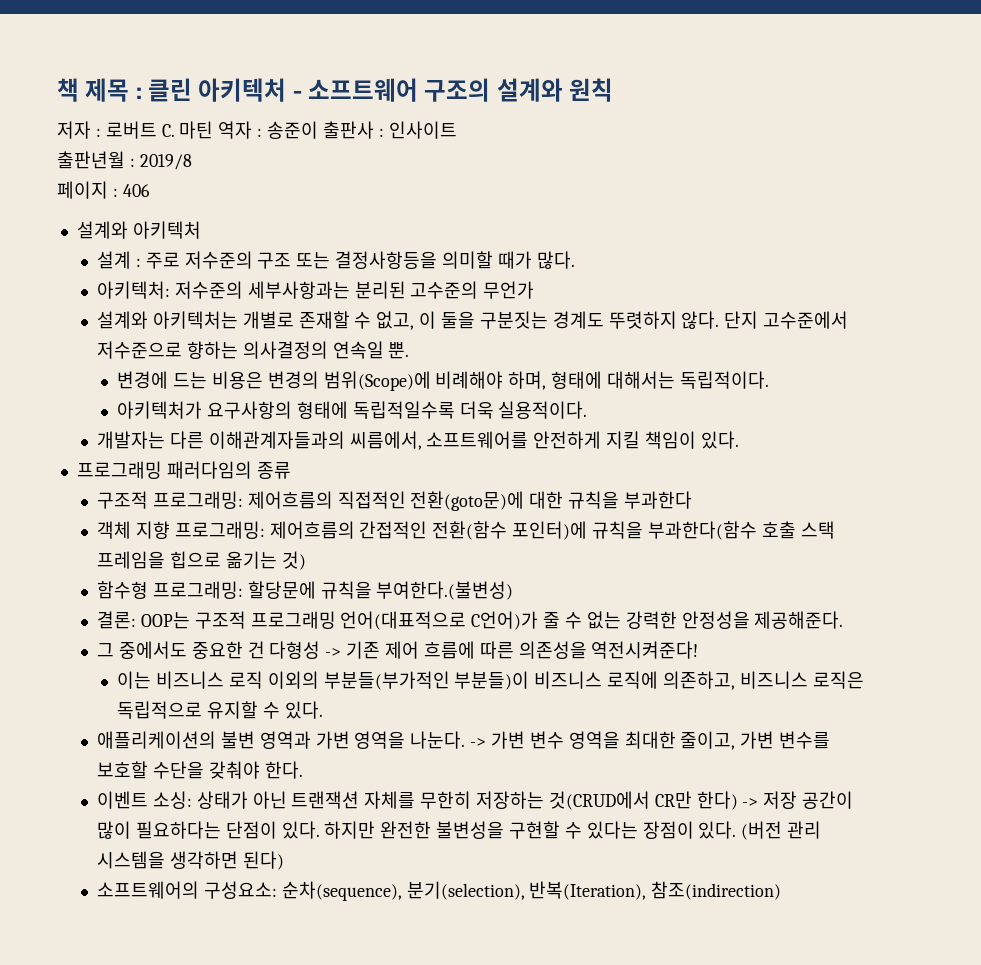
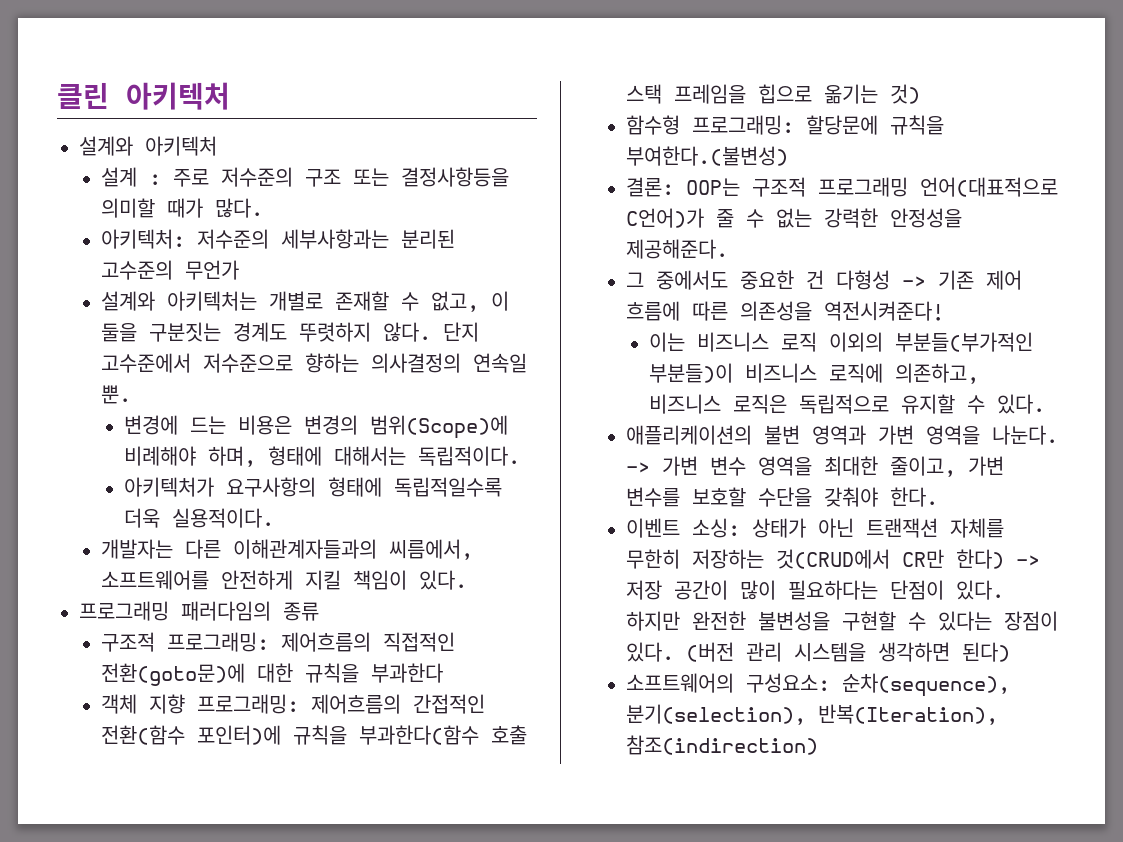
- 책 제목 : 클린 아키텍처 - 소프트웨어 구조의 설계와 원칙
- 저자 : 로버트 C. 마틴 역자 : 송준이 출판사 : 인사이트
- 출판년월 : 2019/8
- 페이지 : 406
+ 클린 아키텍처

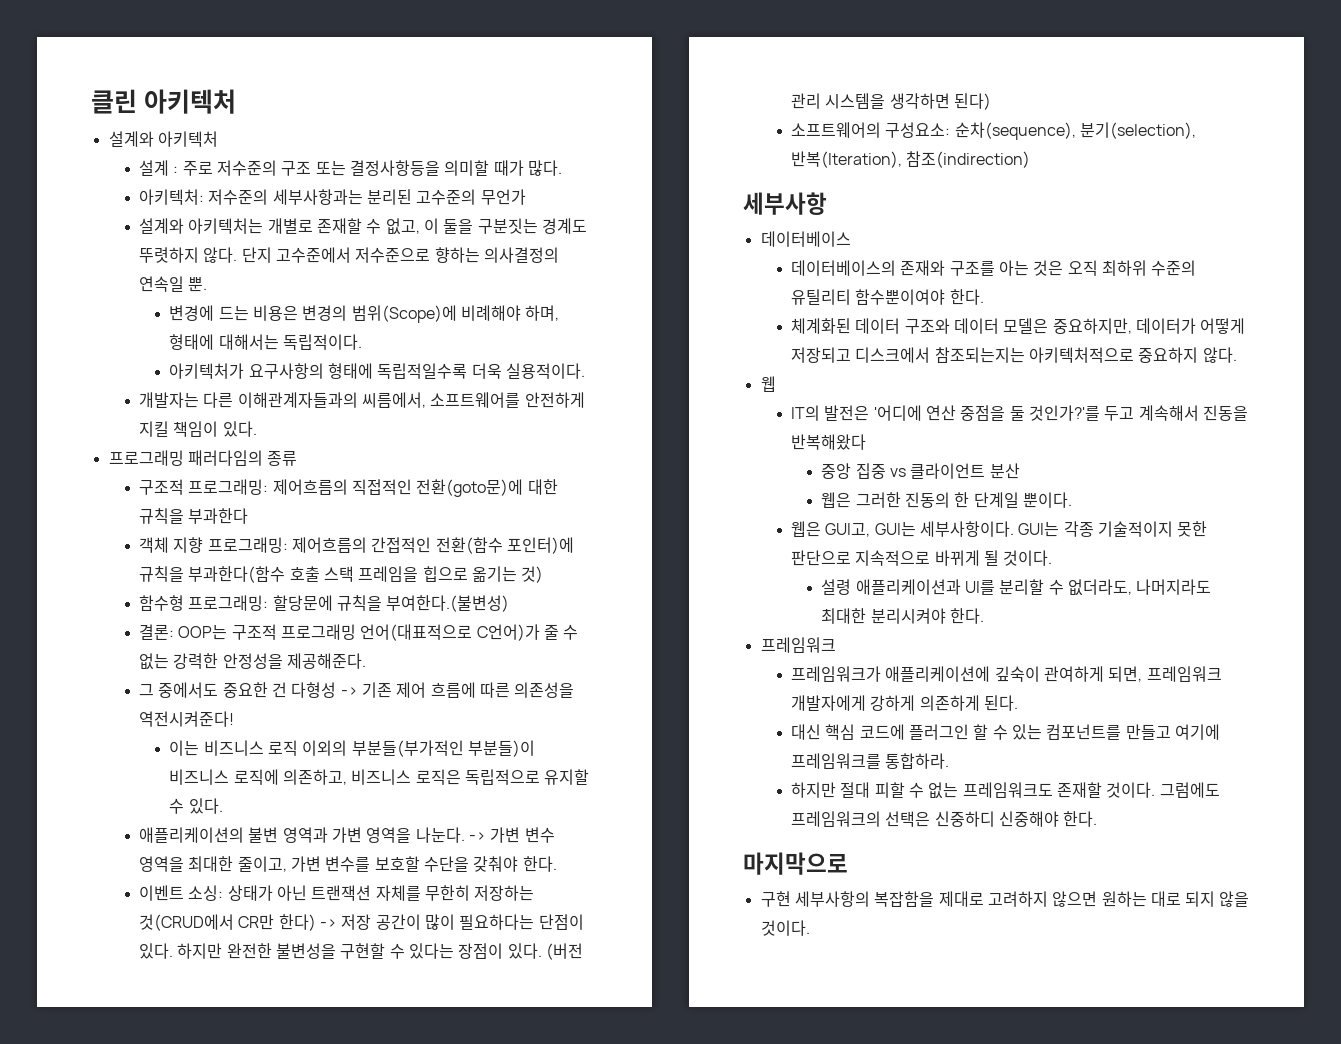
+ 세부사항
+ 데이터베이스
+ 데이터베이스의 존재와 구조를 아는 것은 오직 최하위 수준의 유틸리티 함수뿐이여야 한다.
+ 체계화된 데이터 구조와 데이터 모델은 중요하지만, 데이터가 어떻게 저장되고 디스크에서 참조되는지는 아키텍처적으로 중요하지 않다.
+ 웹
+ IT의 발전은 '어디에 연산 중점을 둘 것인가?'를 두고 계속해서 진동을 반복해왔다
+ 중앙 집중 vs 클라이언트 분산
+ 웹은 그러한 진동의 한 단계일 뿐이다.
+ 웹은 GUI고, GUI는 세부사항이다. GUI는 각종 기술적이지 못한 판단으로 지속적으로 바뀌게 될 것이다.
+ 설령 애플리케이션과 UI를 분리할 수 없더라도, 나머지라도 최대한 분리시켜야 한다.
+ 프레임워크
+ 프레임워크가 애플리케이션에 깊숙이 관여하게 되면, 프레임워크 개발자에게 강하게 의존하게 된다.
+ 대신 핵심 코드에 플러그인 할 수 있는 컴포넌트를 만들고 여기에 프레임워크를 통합하라.
+ 하지만 절대 피할 수 없는 프레임워크도 존재할 것이다. 그럼에도 프레임워크의 선택은 신중하디 신중해야 한다.
+ 마지막으로
+ 구현 세부사항의 복잡함을 제대로 고려하지 않으면 원하는 대로 되지 않을 것이다.

